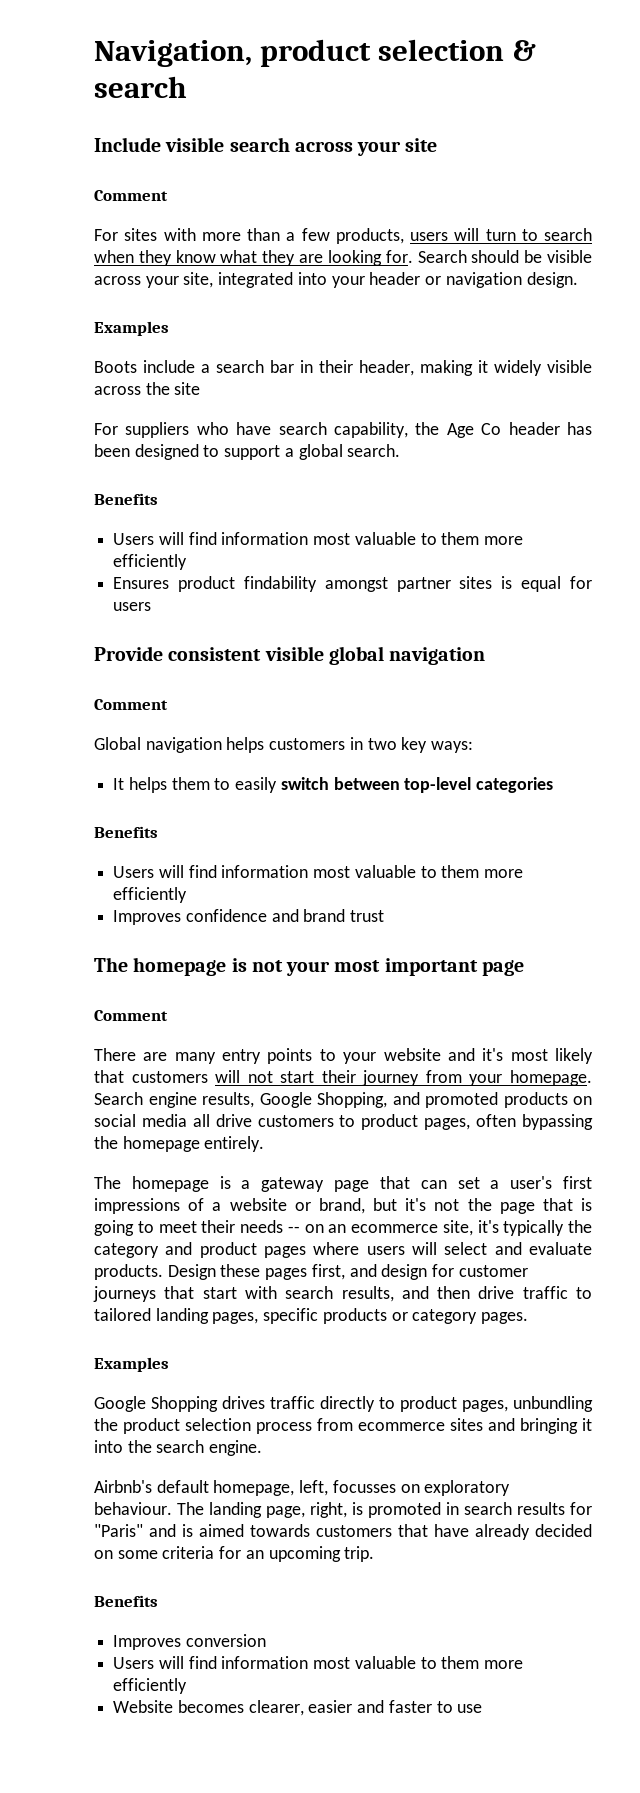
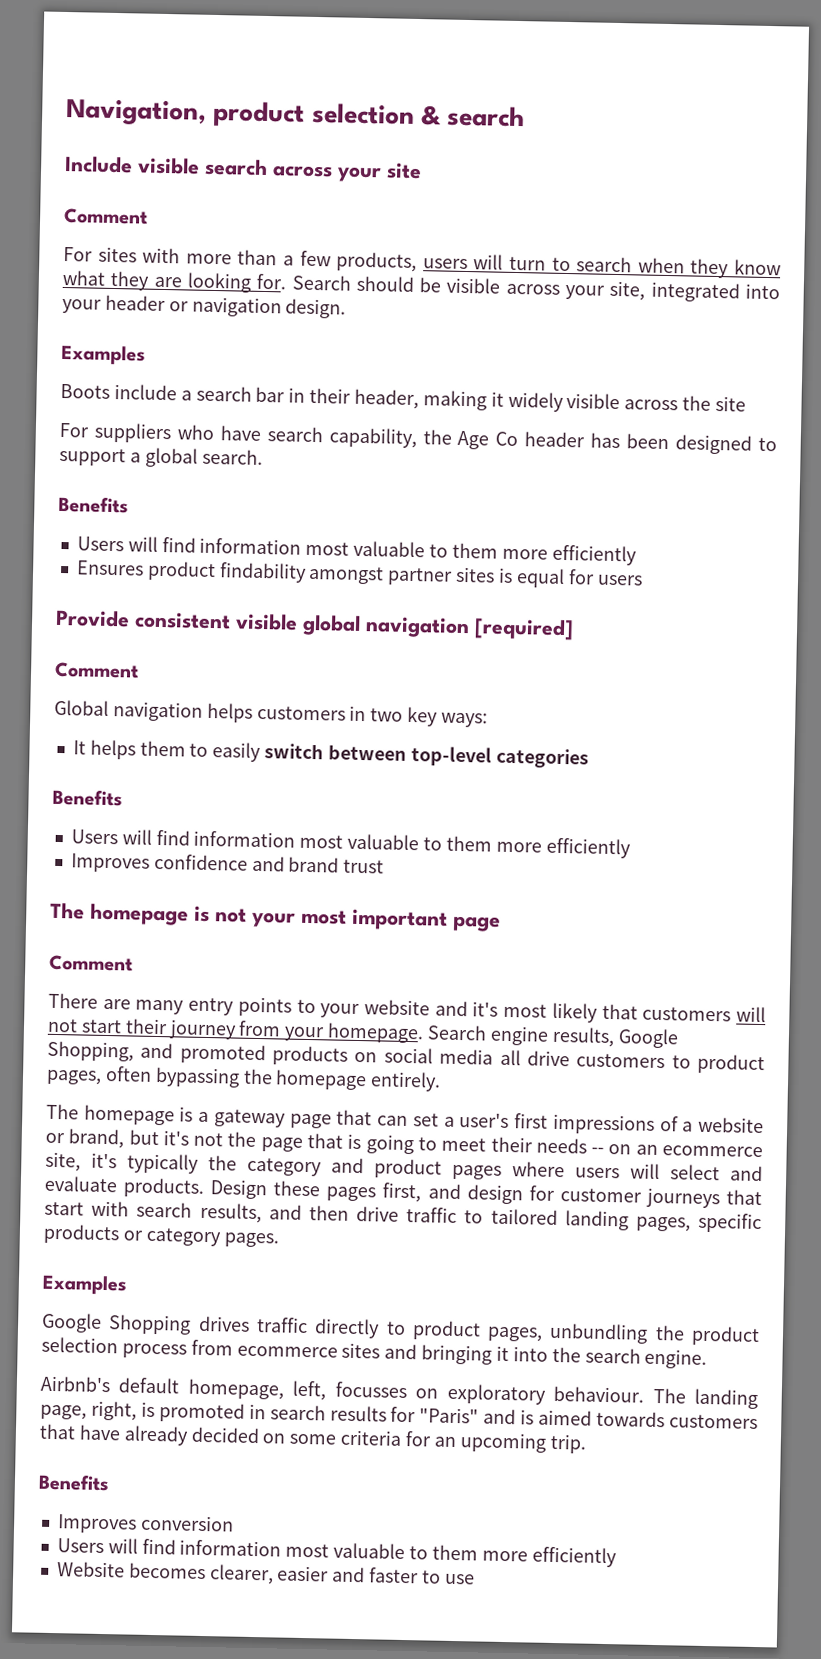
- Provide consistent visible global navigation
+ Provide consistent visible global navigation [required]

